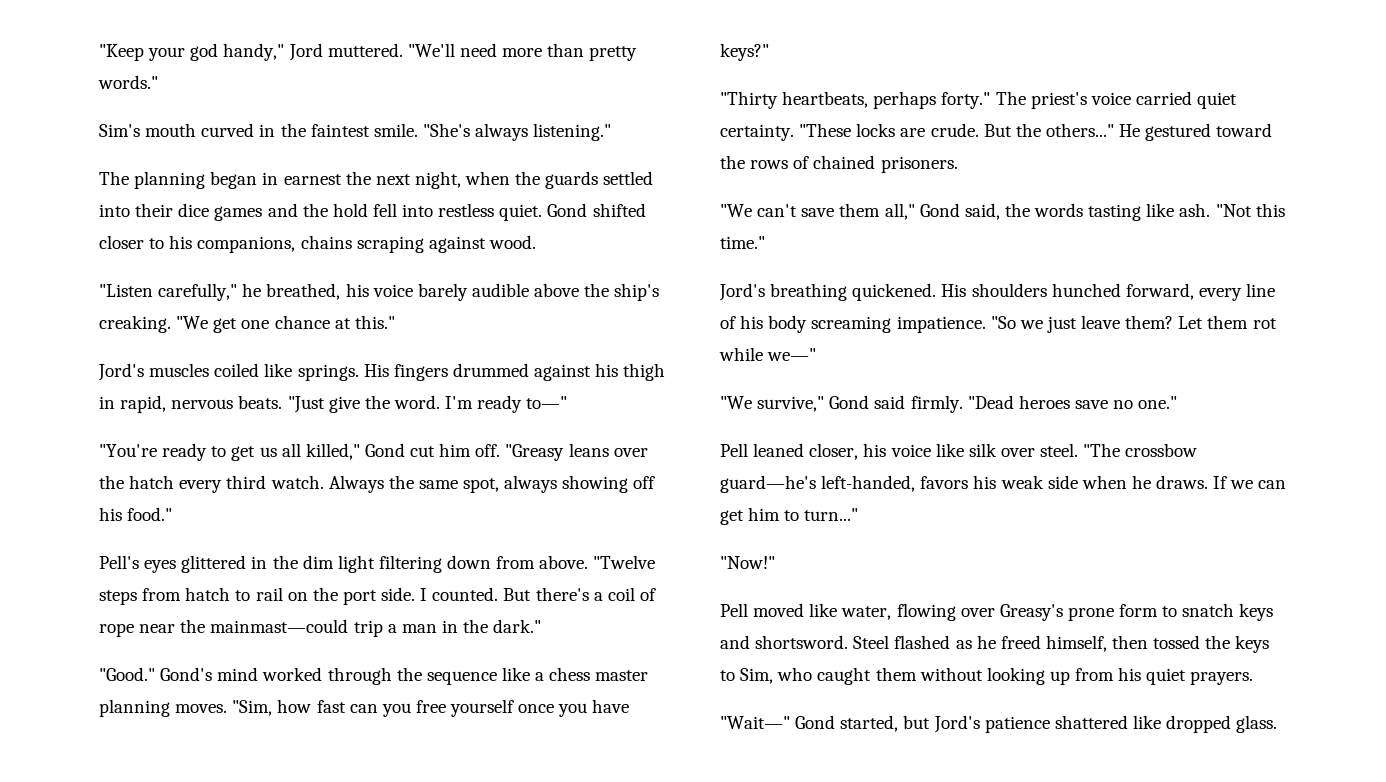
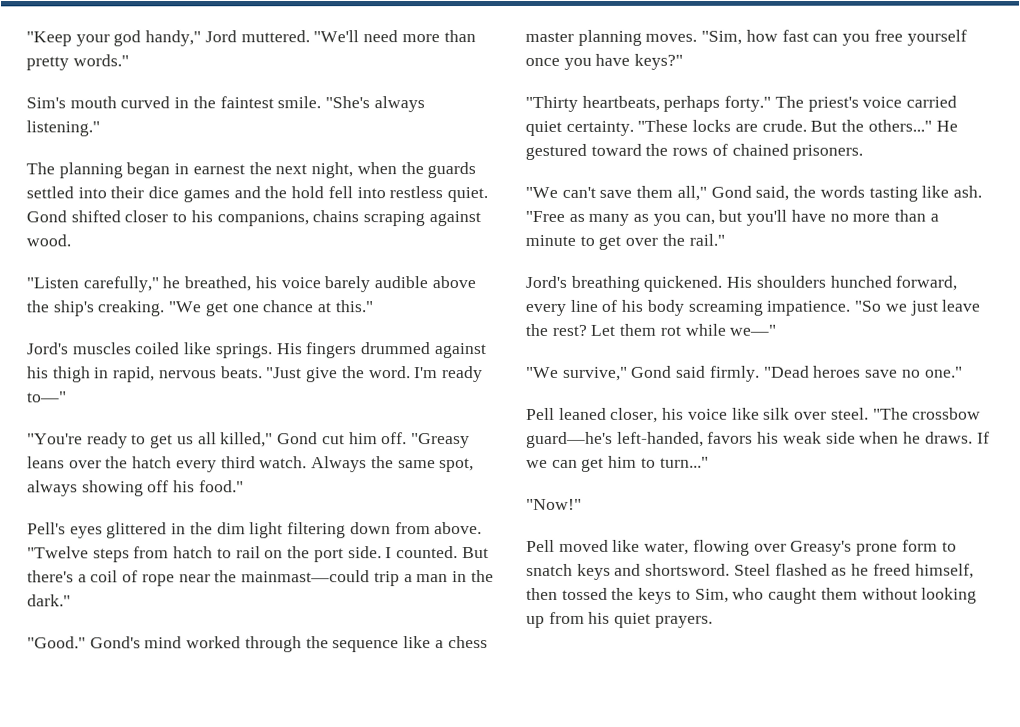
- "Not this time."
+ "Free as many as you can, but you'll have no more than a minute to get over the rail."
- "So we just leave them?
+ "So we just leave the rest?
- "Wait—" Gond started, but Jord's patience shattered like dropped glass.

